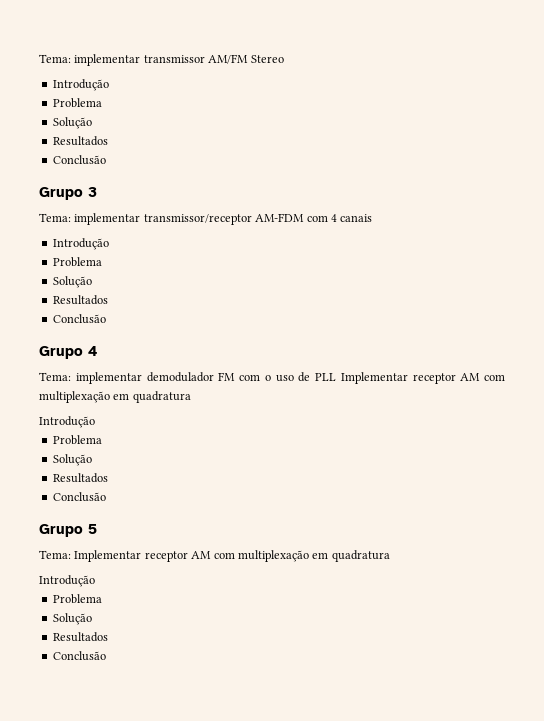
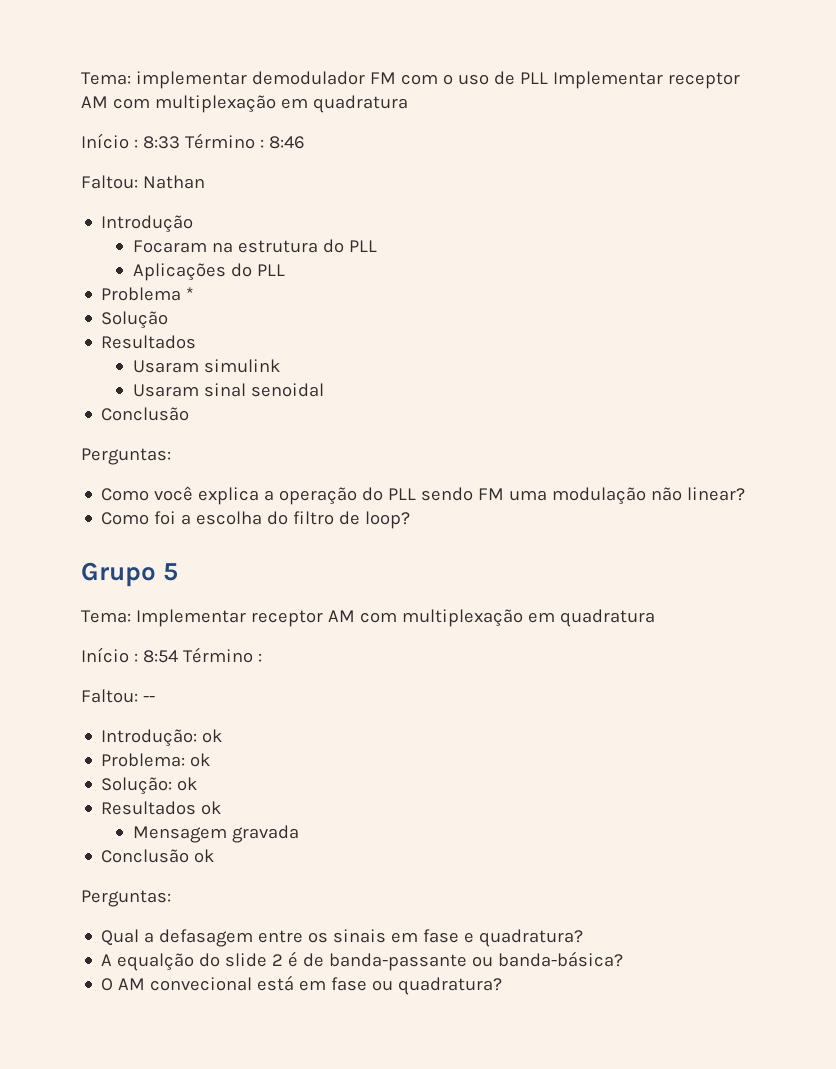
- Tema: implementar transmissor AM/FM Stereo
+ Tema: implementar demodulador FM com o uso de PLL Implementar receptor AM com multiplexação em quadratura
+ Início : 8:33 Término : 8:46
+ Faltou: Nathan
  Introdução
- Problema
+ Focaram na estrutura do PLL
+ Aplicações do PLL
+ Problema *
  Solução
  Resultados
+ Usaram simulink
+ Usaram sinal senoidal
  Conclusão
- Grupo 3
- Tema: implementar transmissor/receptor AM-FDM com 4 canais
- Introdução
- Problema
- Solução
- Resultados
- Conclusão
- Grupo 4
- Tema: implementar demodulador FM com o uso de PLL Implementar receptor AM com multiplexação em quadratura
- Introdução
- Problema
- Solução
- Resultados
- Conclusão
+ Perguntas:
+ Como você explica a operação do PLL sendo FM uma modulação não linear?
+ Como foi a escolha do filtro de loop?
  Tema: Implementar receptor AM com multiplexação em quadratura
- Introdução
- Problema
- Solução
- Resultados
- Conclusão
+ Início : 8:54 Término :
+ Faltou: --
+ Introdução: ok
+ Problema: ok
+ Solução: ok
+ Resultados ok
+ Mensagem gravada
+ Conclusão ok
+ Perguntas:
+ Qual a defasagem entre os sinais em fase e quadratura?
+ A equalção do slide 2 é de banda-passante ou banda-básica?
+ O AM convecional está em fase ou quadratura?

